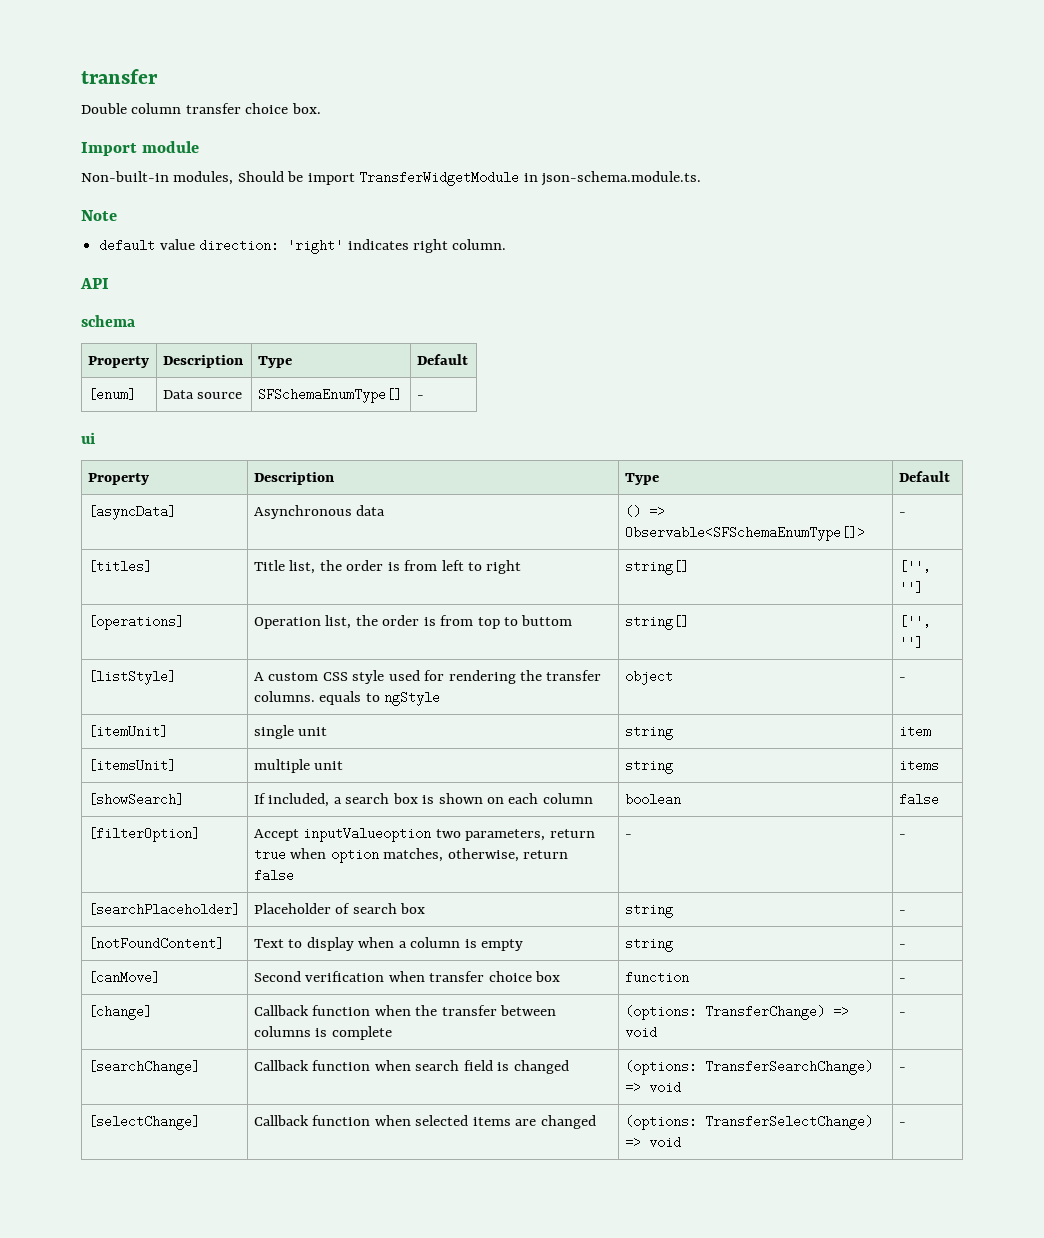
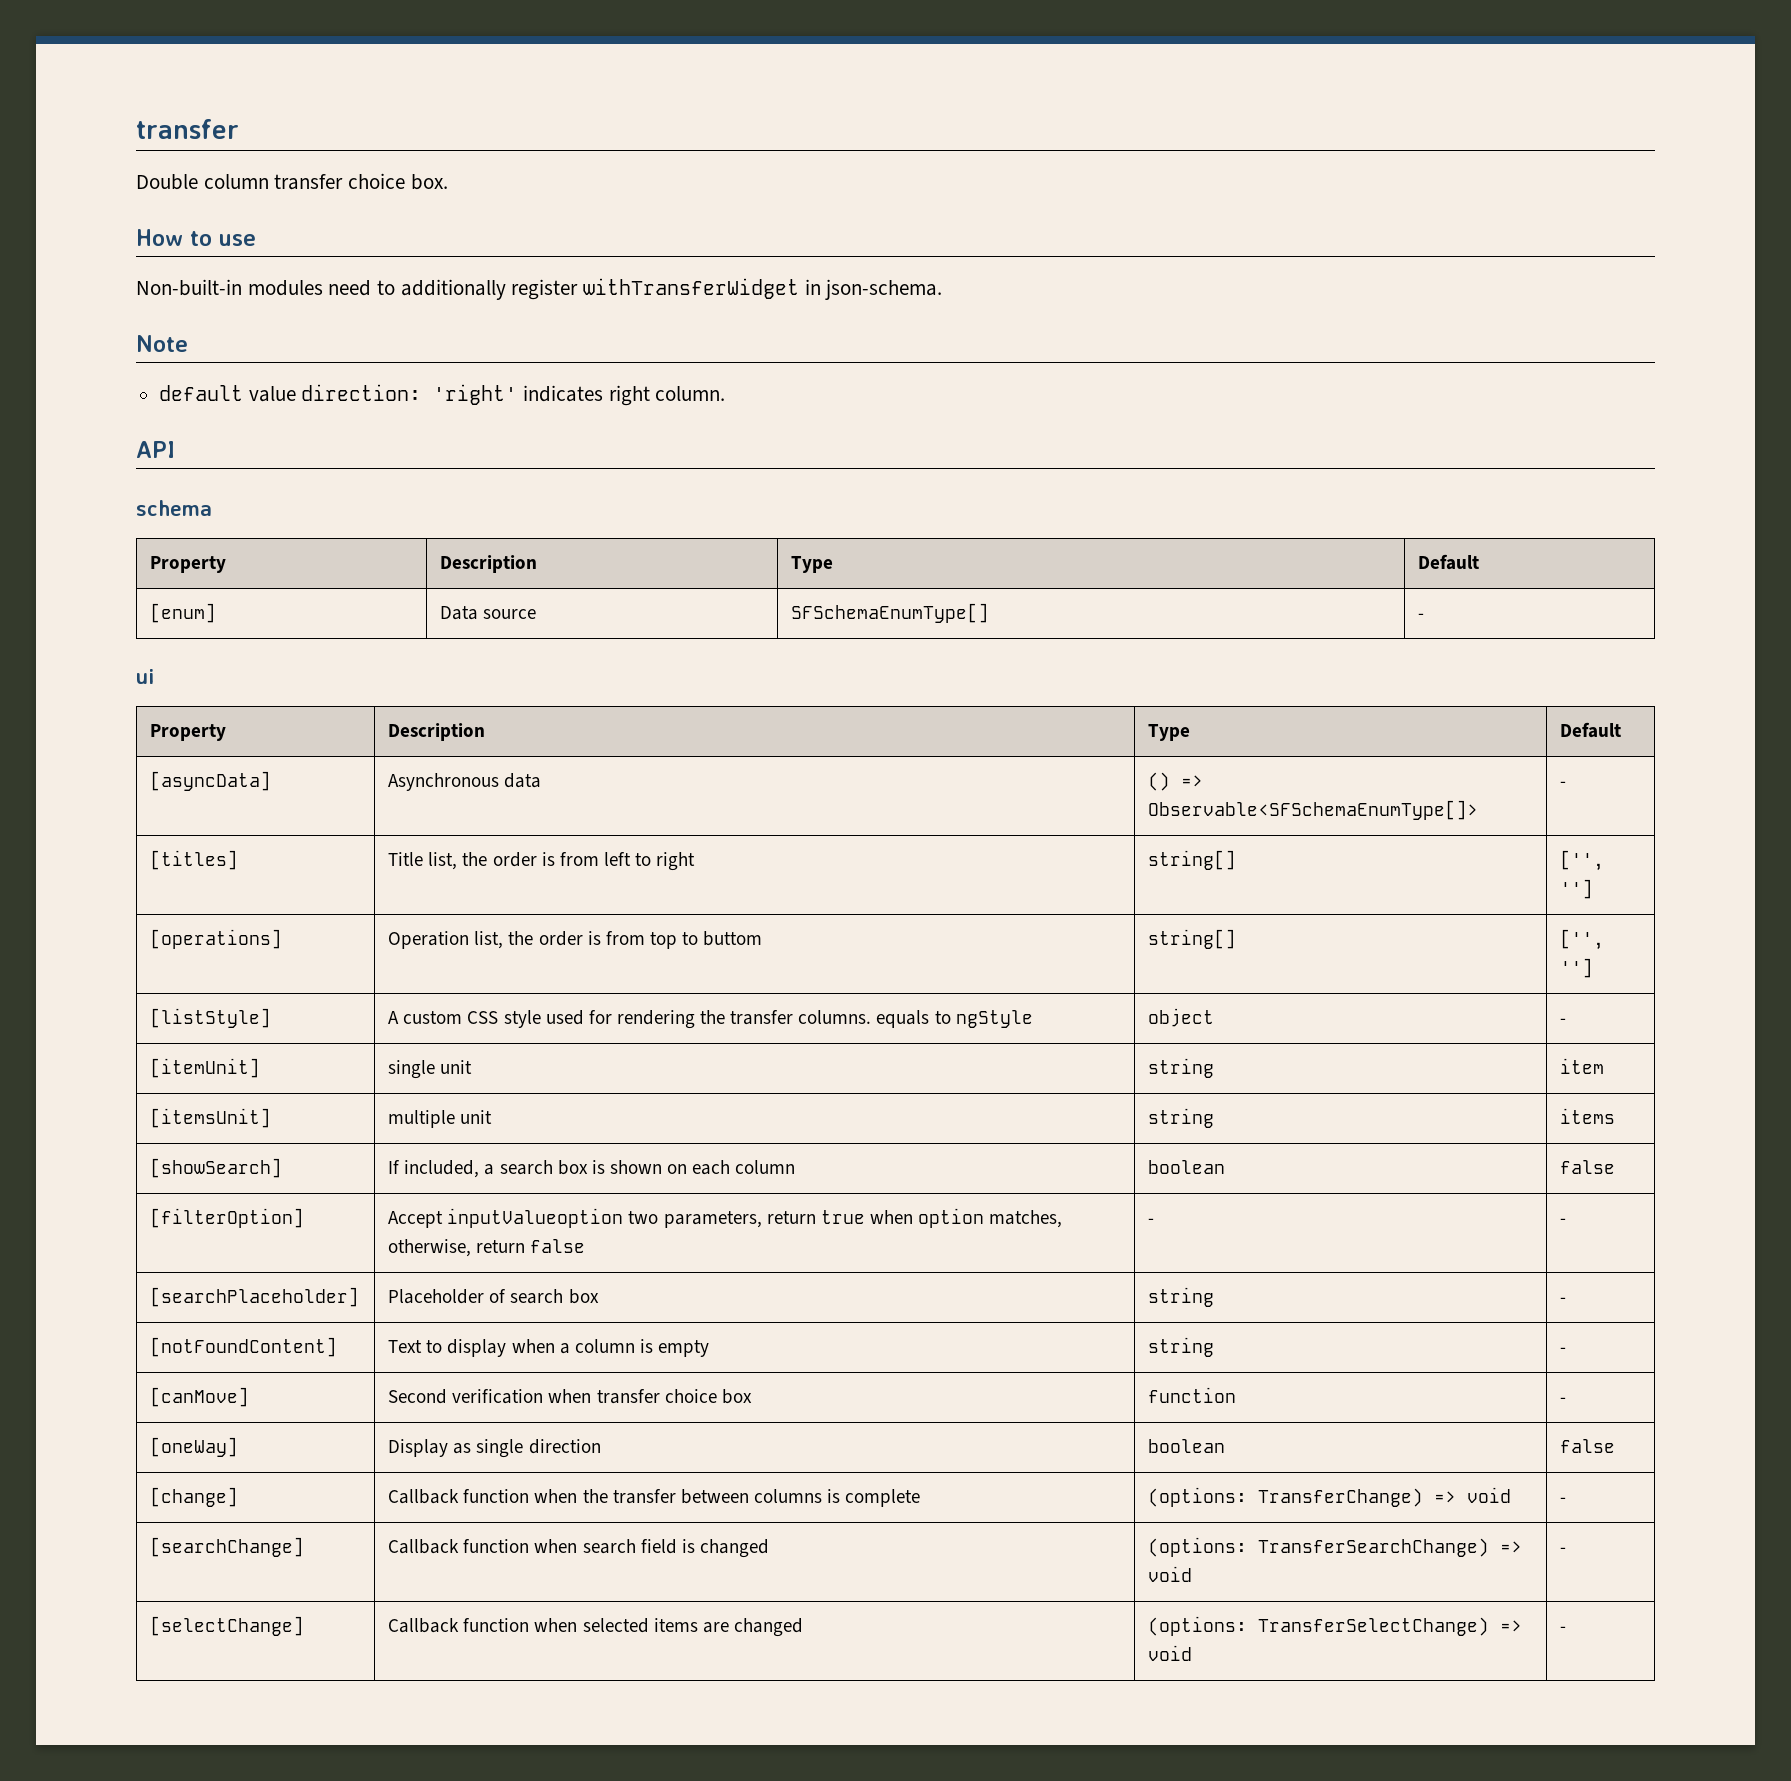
- Import module
- Non-built-in modules, Should be import TransferWidgetModule in json-schema.module.ts.
+ How to use
+ Non-built-in modules need to additionally register withTransferWidget in json-schema.
+ [oneWay] | Display as single direction | boolean | false

